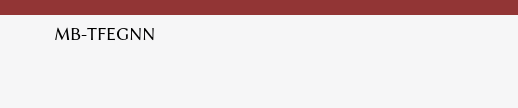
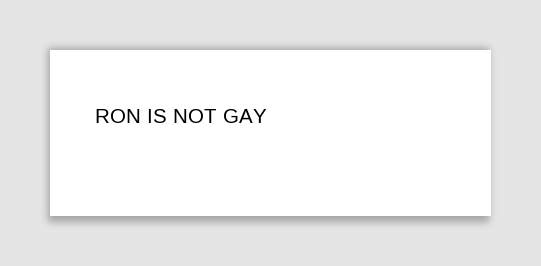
- MB-TFEGNN
+ RON IS NOT GAY

